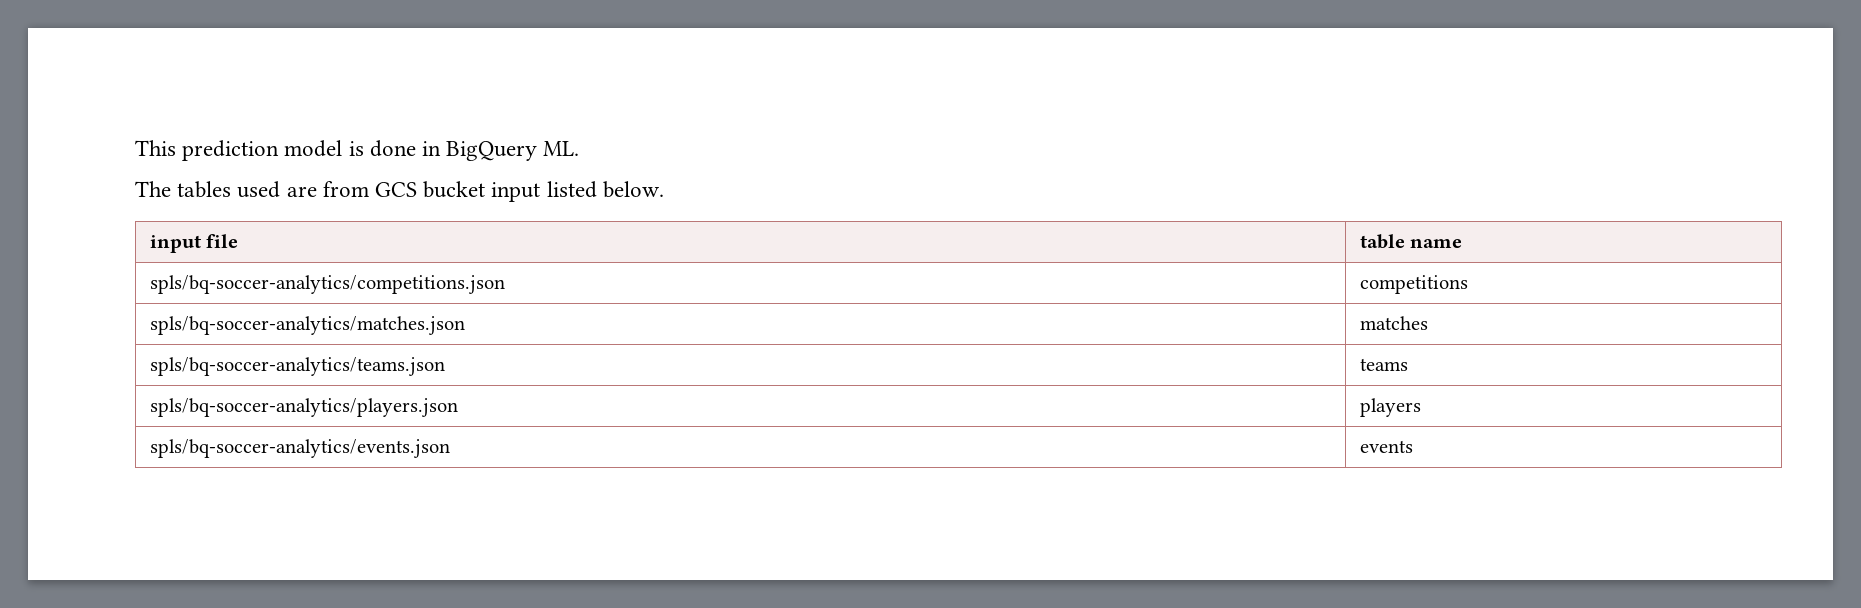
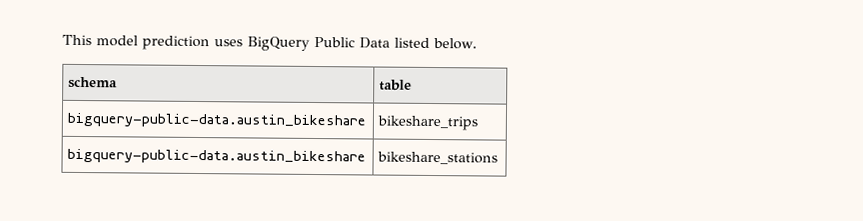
- This prediction model is done in BigQuery ML.
- The tables used are from GCS bucket input listed below.
+ This model prediction uses BigQuery Public Data listed below.
- input file | table name
- spls/bq-soccer-analytics/competitions.json | competitions
- spls/bq-soccer-analytics/matches.json | matches
- spls/bq-soccer-analytics/teams.json | teams
- spls/bq-soccer-analytics/players.json | players
- spls/bq-soccer-analytics/events.json | events
+ schema | table
+ bigquery-public-data.austin_bikeshare | bikeshare_trips
+ bigquery-public-data.austin_bikeshare | bikeshare_stations

